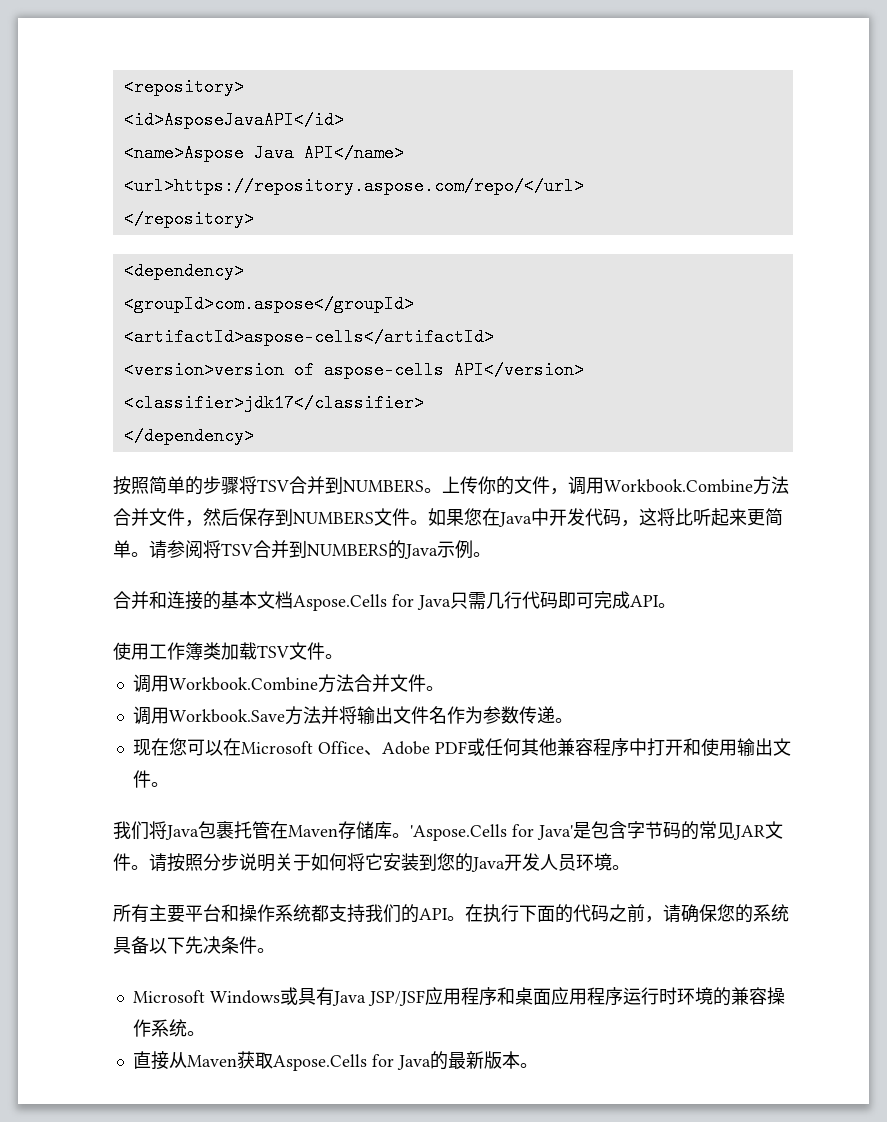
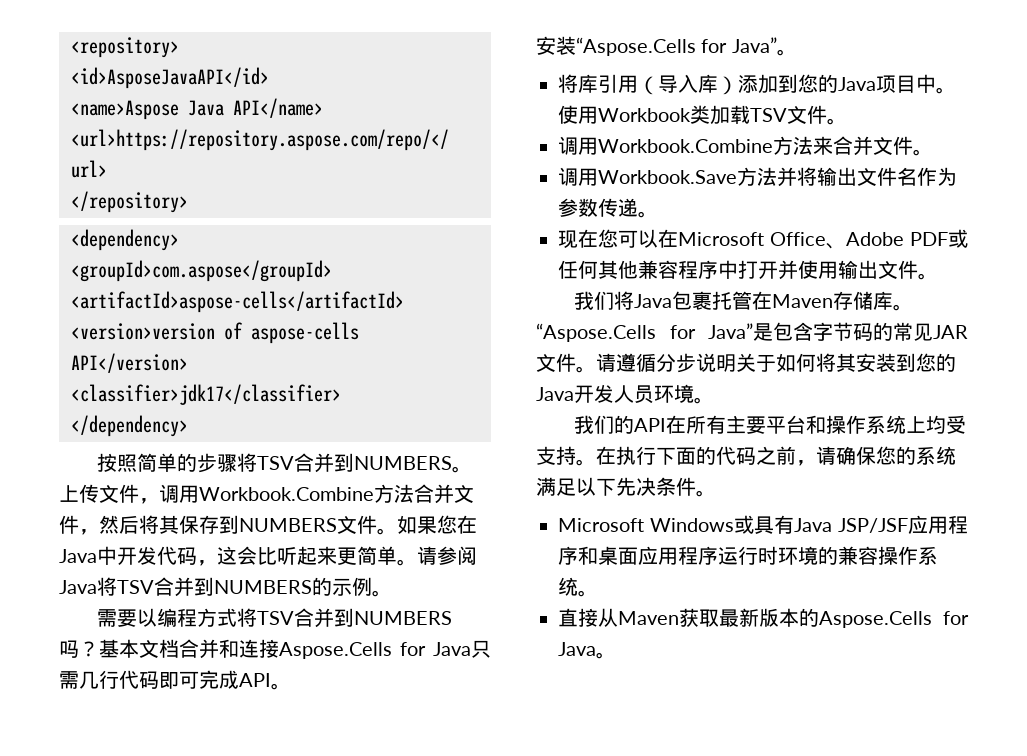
- 上传你的文件，调用Workbook.Combine方法合并文件，然后保存到NUMBERS文件。
+ 上传文件，调用Workbook.Combine方法合并文件，然后将其保存到NUMBERS文件。
- 如果您在Java中开发代码，这将比听起来更简单。
+ 如果您在Java中开发代码，这会比听起来更简单。
- 请参阅将TSV合并到NUMBERS的Java示例。
+ 请参阅Java将TSV合并到NUMBERS的示例。
- 合并和连接的基本文档Aspose.Cells for Java只需几行代码即可完成API。
+ 需要以编程方式将TSV合并到NUMBERS吗？基本文档合并和连接Aspose.Cells for Java只需几行代码即可完成API。
- 使用工作簿类加载TSV文件。
+ 安装“Aspose.Cells for Java”。
+ 将库引用（导入库）添加到您的Java项目中。使用Workbook类加载TSV文件。
- 调用Workbook.Combine方法合并文件。
+ 调用Workbook.Combine方法来合并文件。
- 现在您可以在Microsoft Office、Adobe PDF或任何其他兼容程序中打开和使用输出文件。
+ 现在您可以在Microsoft Office、Adobe PDF或任何其他兼容程序中打开并使用输出文件。
- 'Aspose.Cells for Java'是包含字节码的常见JAR文件。
+ “Aspose.Cells for Java”是包含字节码的常见JAR文件。
- 请按照分步说明关于如何将它安装到您的Java开发人员环境。
+ 请遵循分步说明关于如何将其安装到您的Java开发人员环境。
- 所有主要平台和操作系统都支持我们的API。
+ 我们的API在所有主要平台和操作系统上均受支持。
- 在执行下面的代码之前，请确保您的系统具备以下先决条件。
+ 在执行下面的代码之前，请确保您的系统满足以下先决条件。
- 直接从Maven获取Aspose.Cells for Java的最新版本。
+ 直接从Maven获取最新版本的Aspose.Cells for Java。

